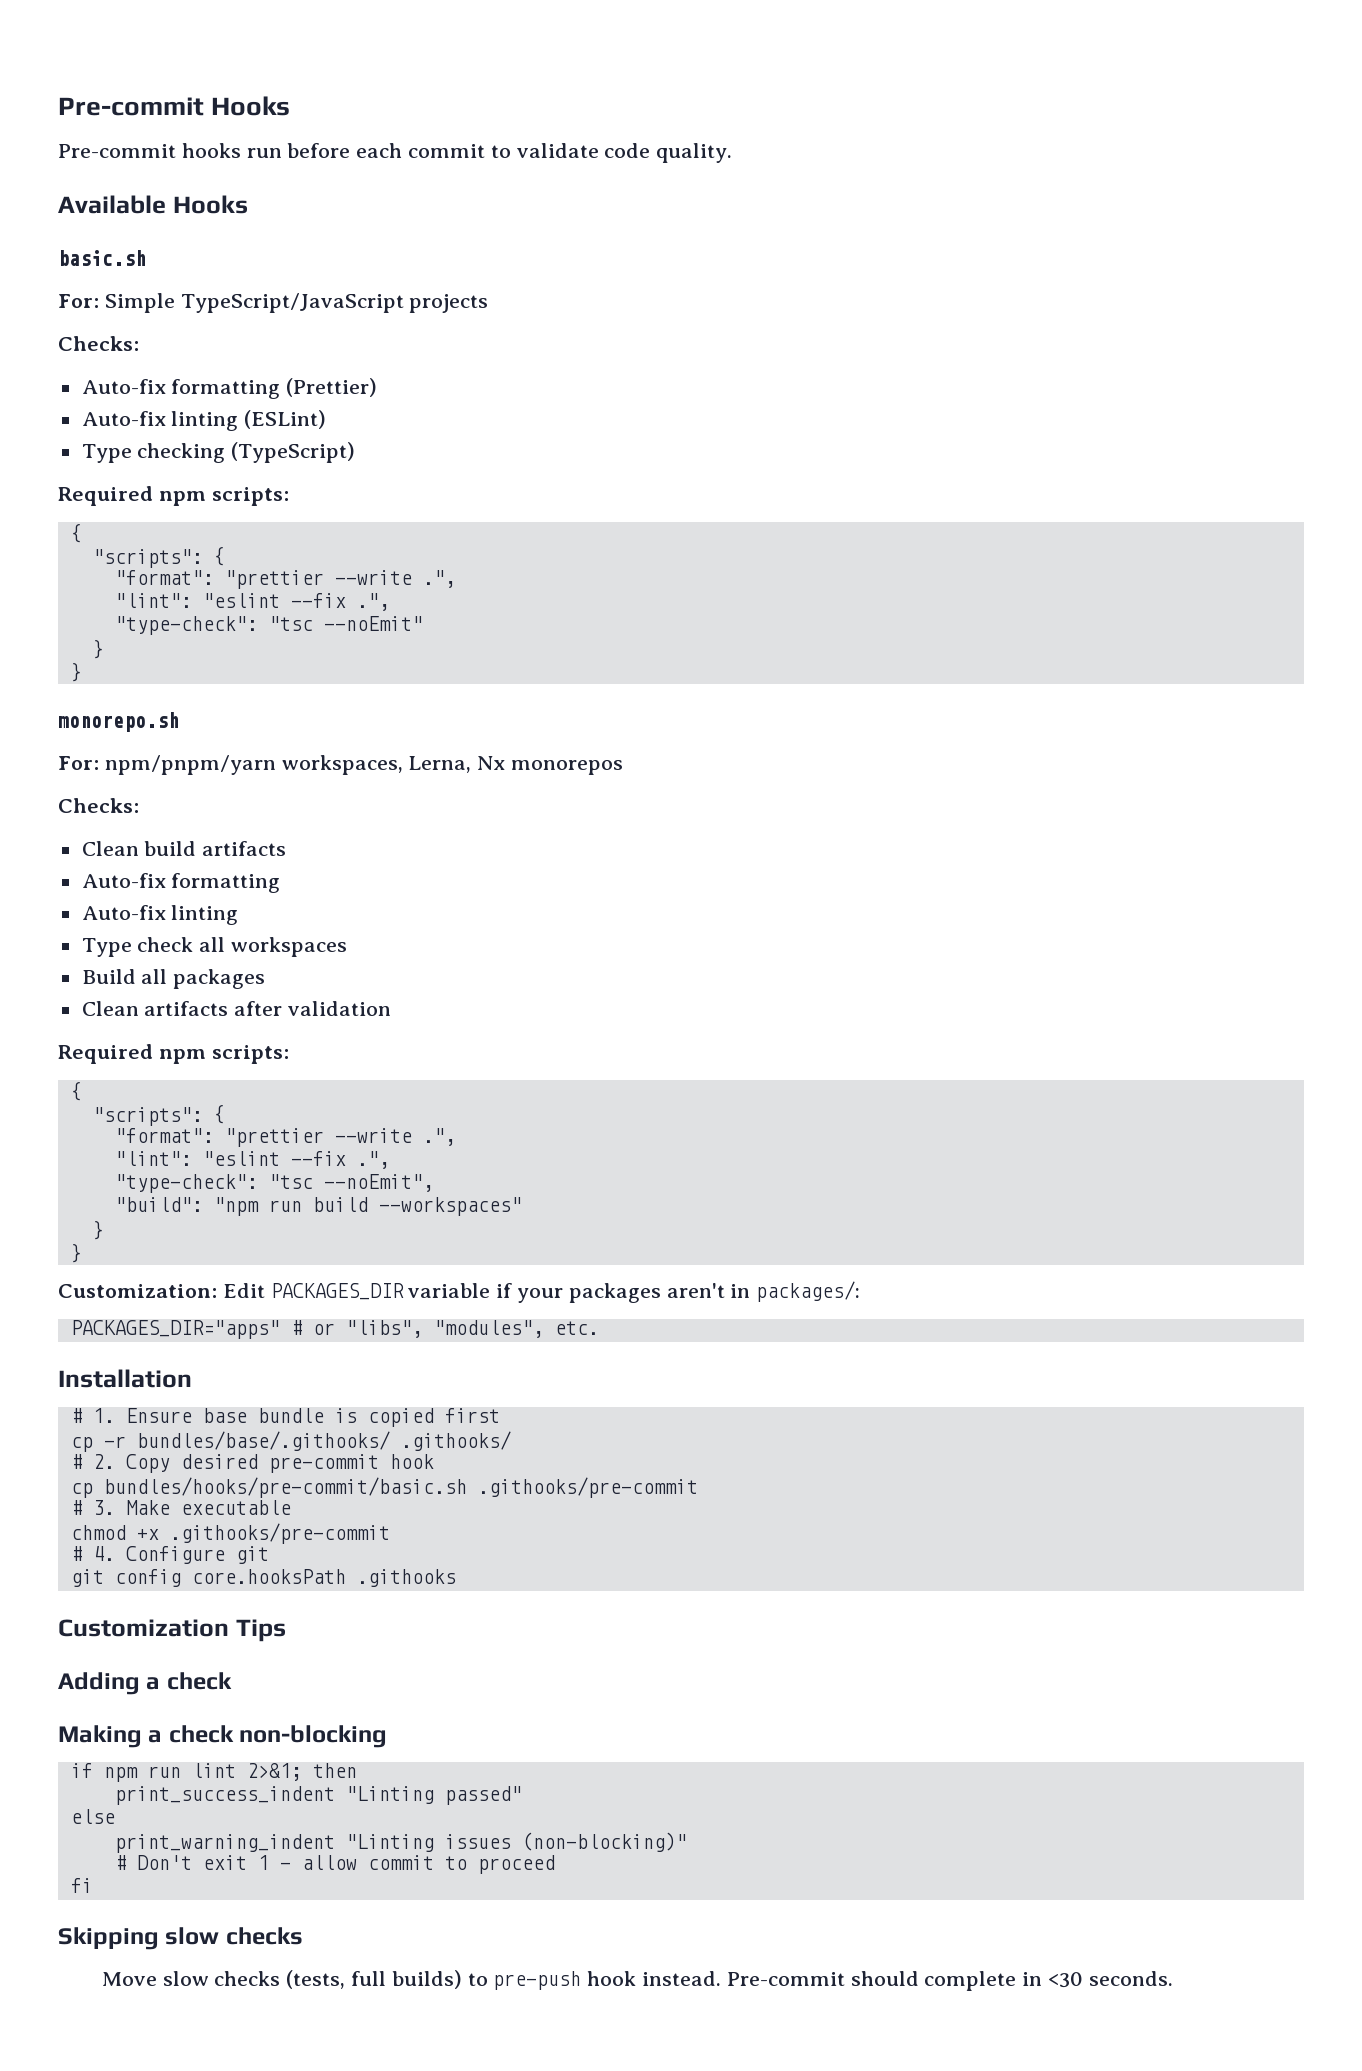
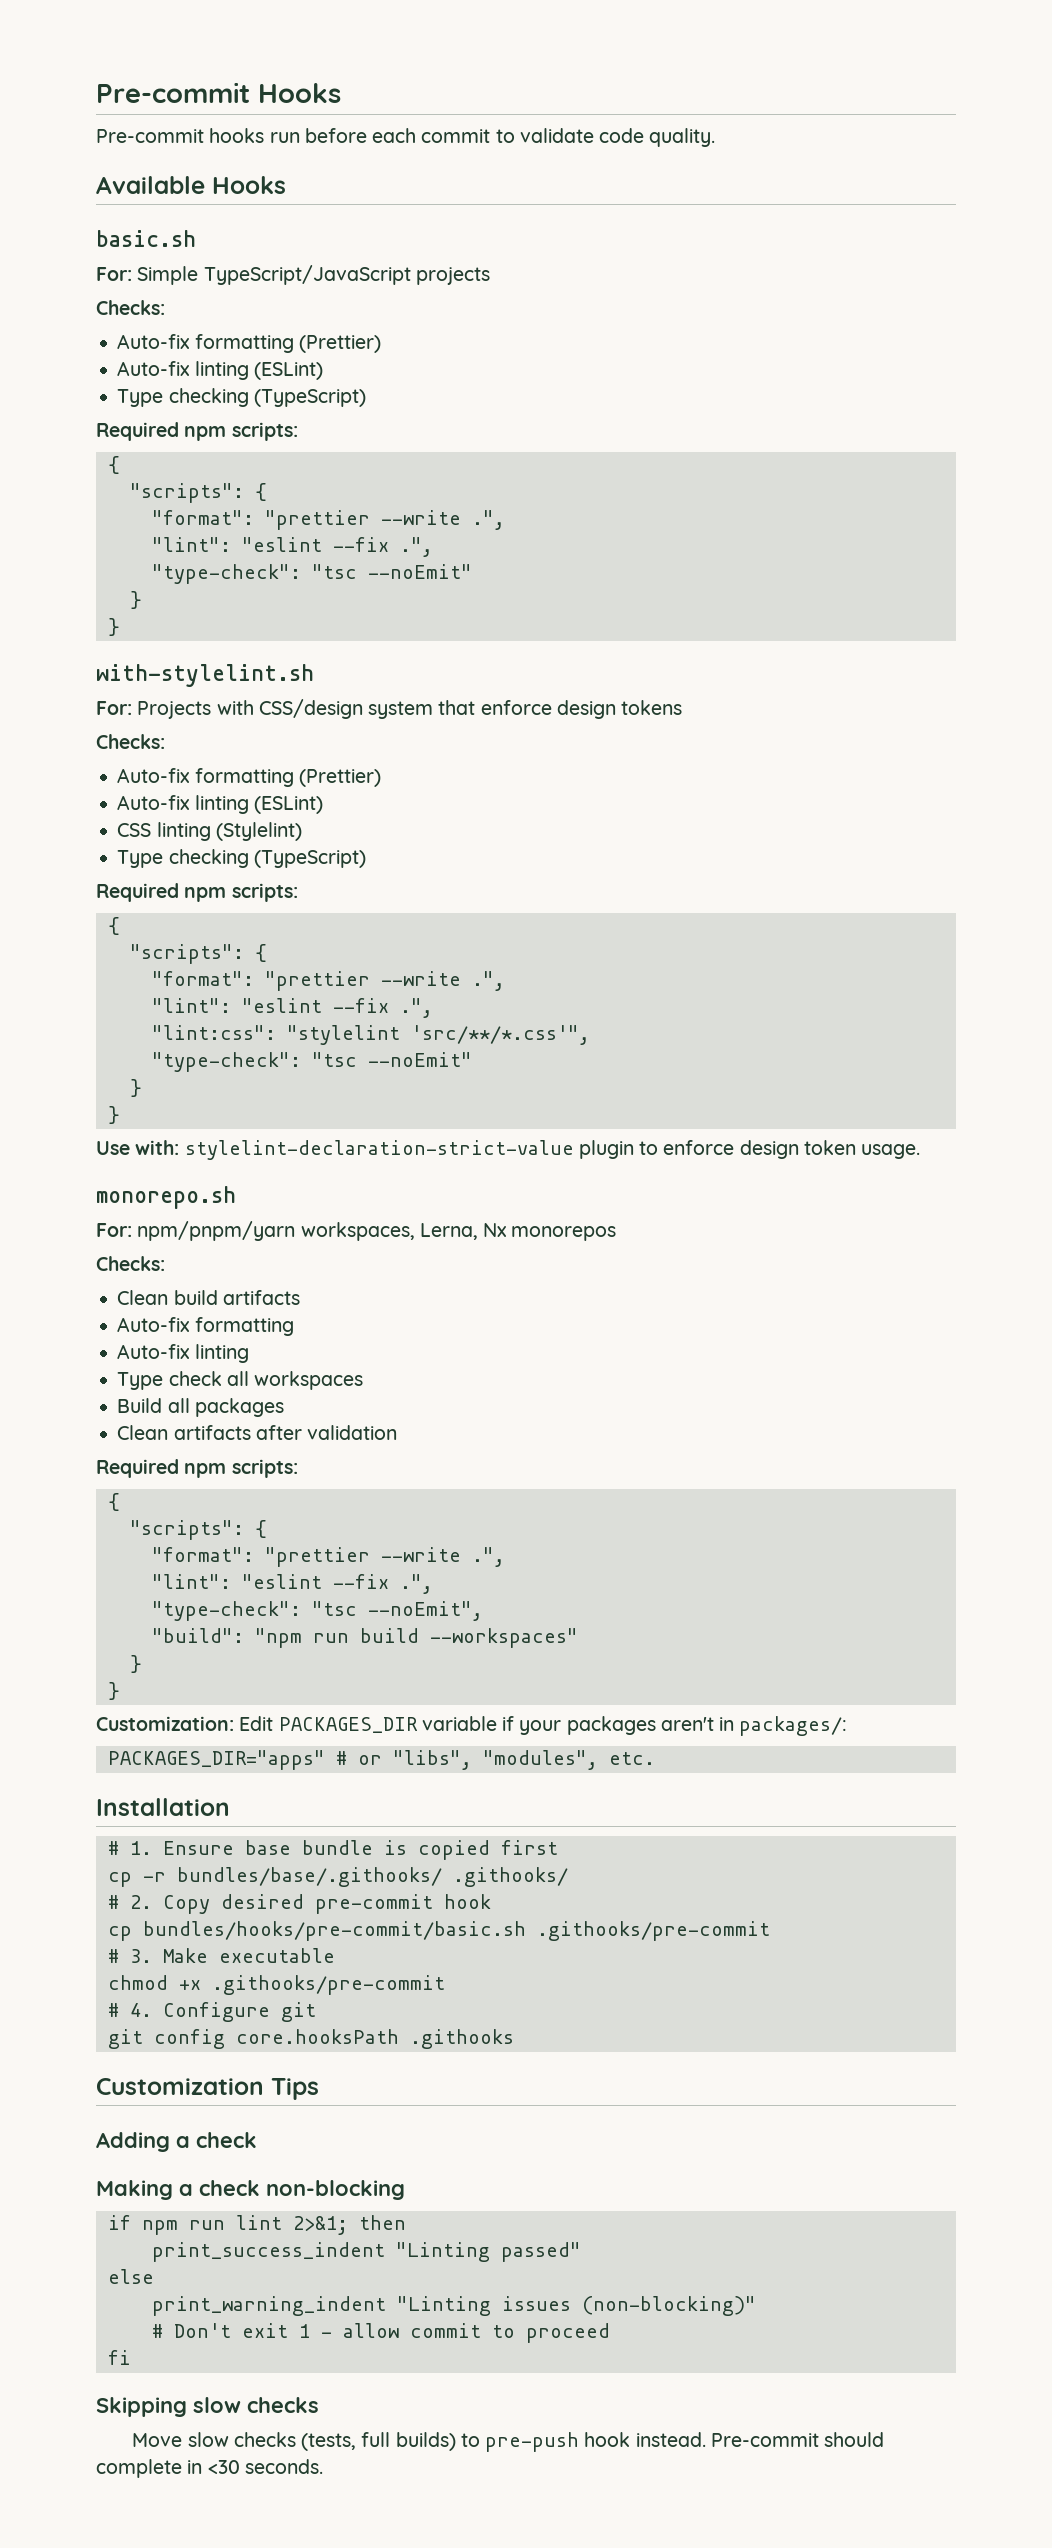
+ with-stylelint.sh
+ For: Projects with CSS/design system that enforce design tokens
+ Checks:
+ Auto-fix formatting (Prettier)
+ Auto-fix linting (ESLint)
+ CSS linting (Stylelint)
+ Type checking (TypeScript)
+ Required npm scripts:
+ {
+ "scripts": {
+ "format": "prettier --write .",
+ "lint": "eslint --fix .",
+ "lint:css": "stylelint 'src/**/*.css'",
+ "type-check": "tsc --noEmit"
+ }
+ }
+ Use with: stylelint-declaration-strict-value plugin to enforce design token usage.

